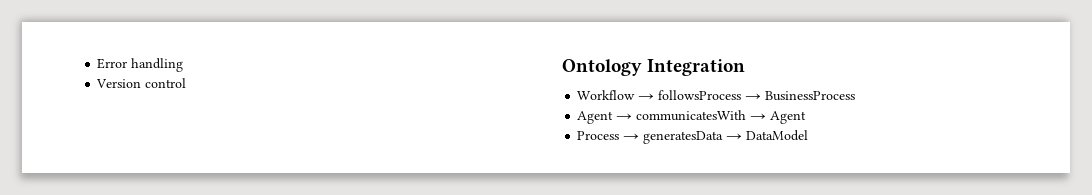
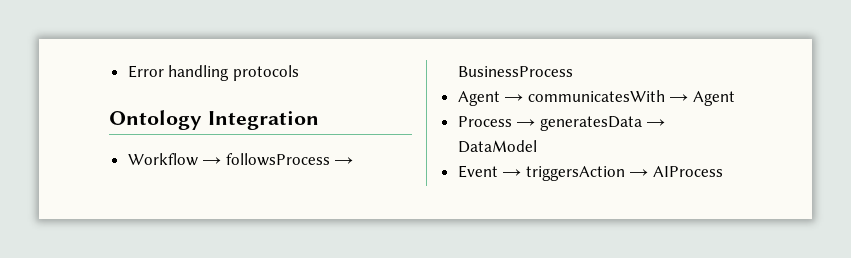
- Error handling
- Version control
+ Error handling protocols
+ Event → triggersAction → AIProcess

